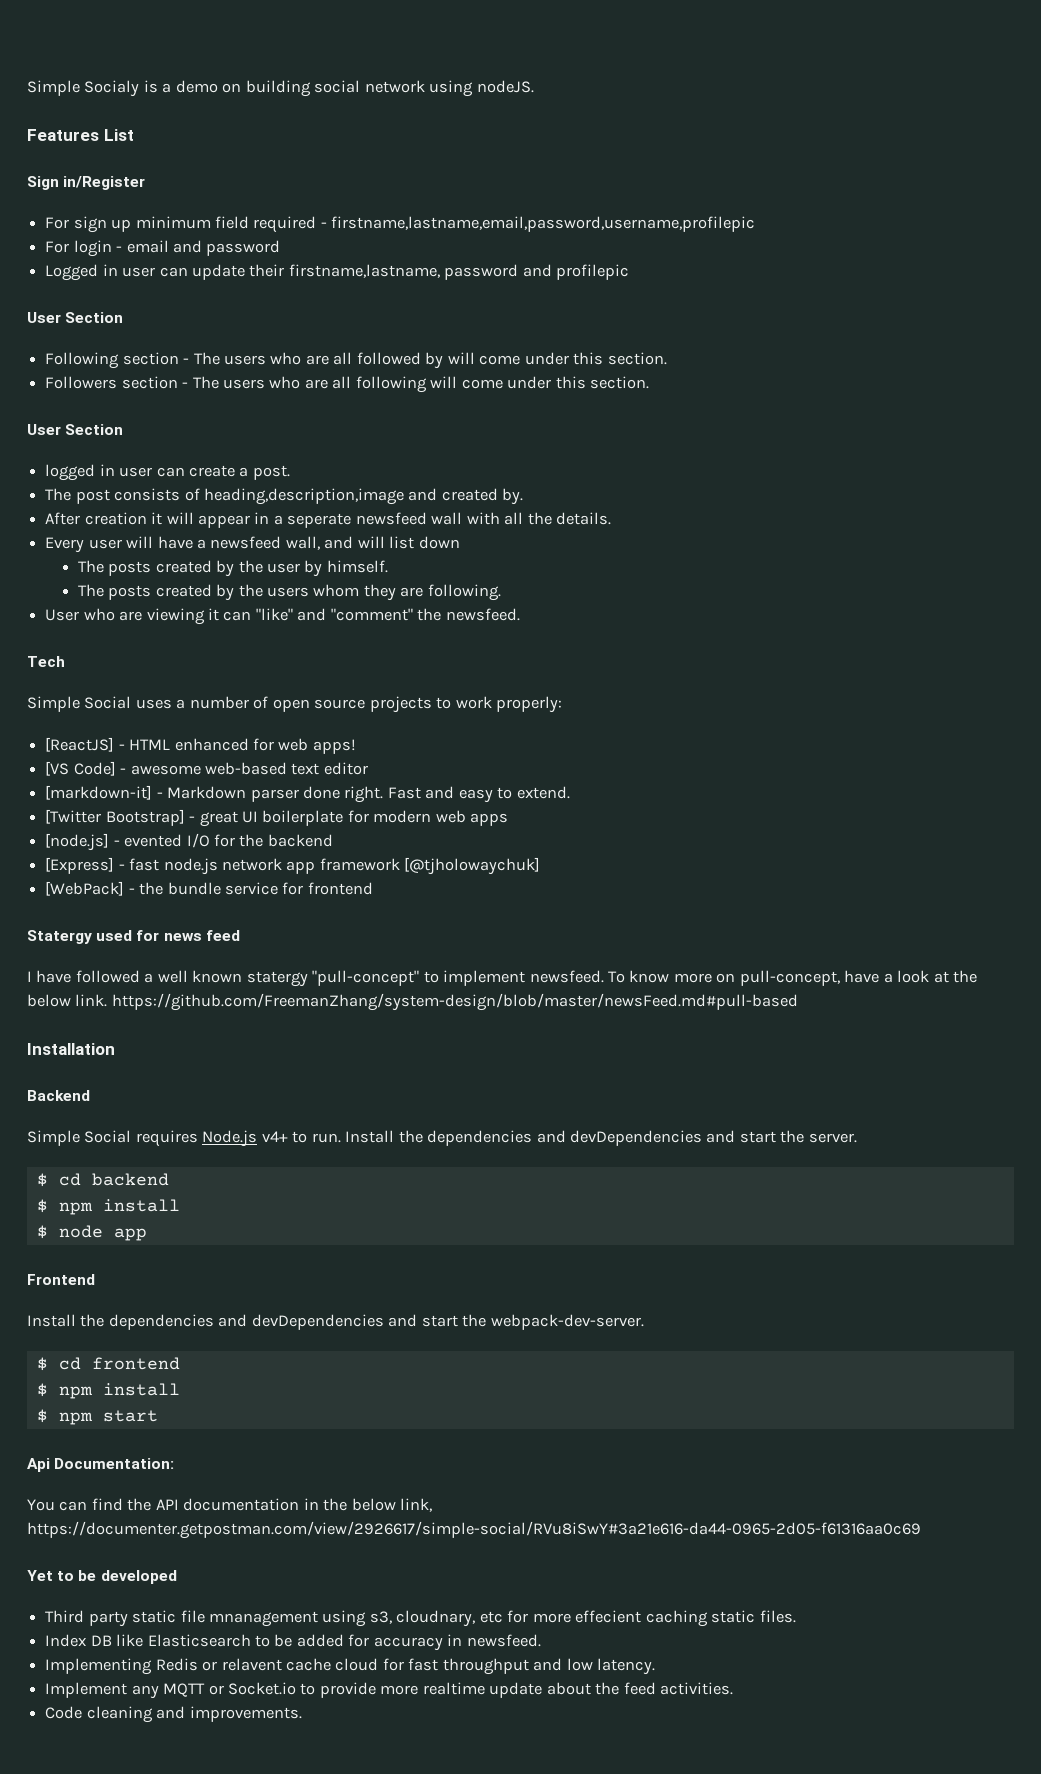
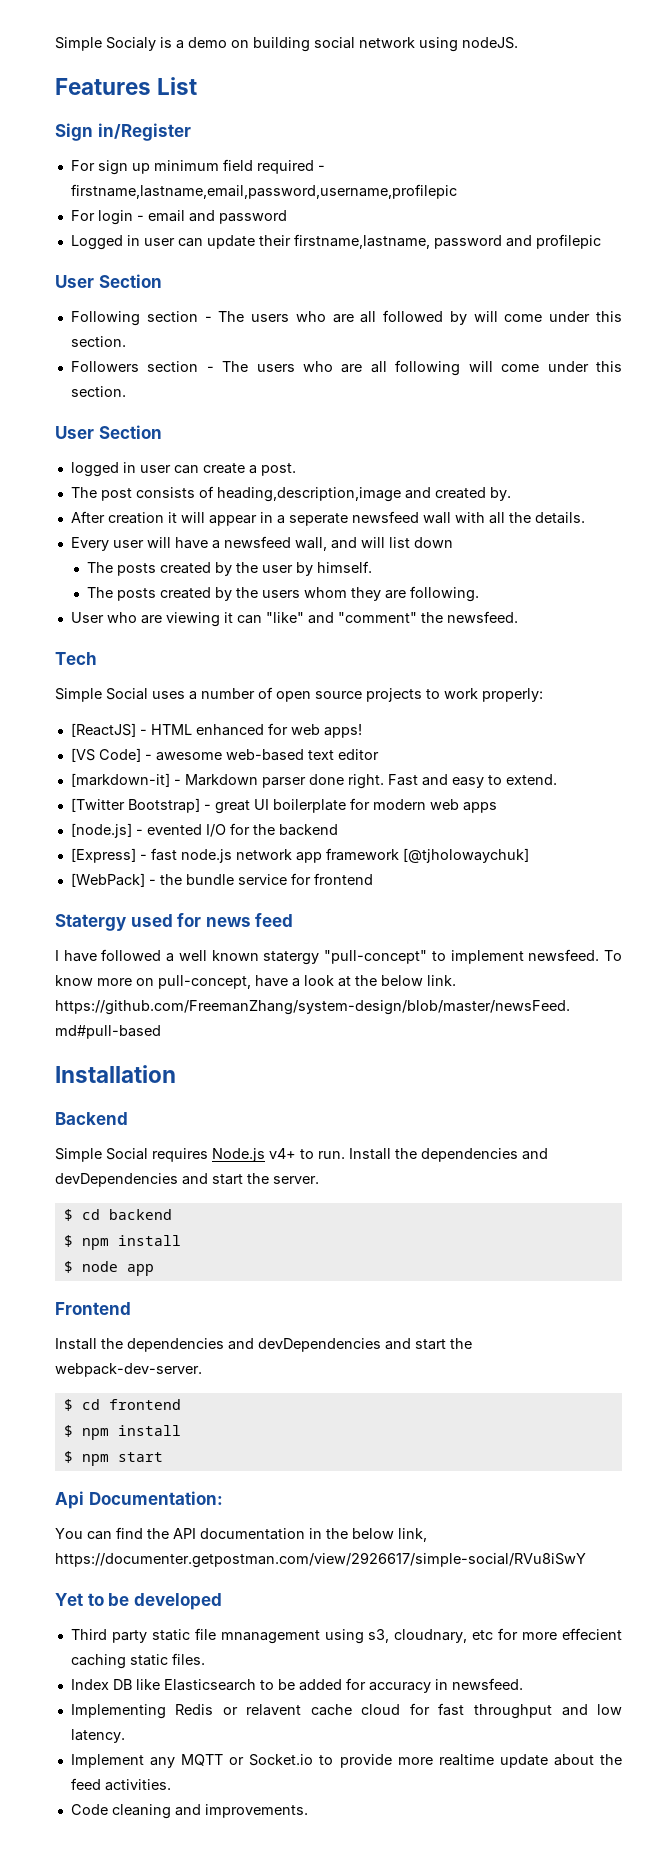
- You can find the API documentation in the below link, https://documenter.getpostman.com/view/2926617/simple-social/RVu8iSwY#3a21e616-da44-0965-2d05-f61316aa0c69
+ You can find the API documentation in the below link, https://documenter.getpostman.com/view/2926617/simple-social/RVu8iSwY

